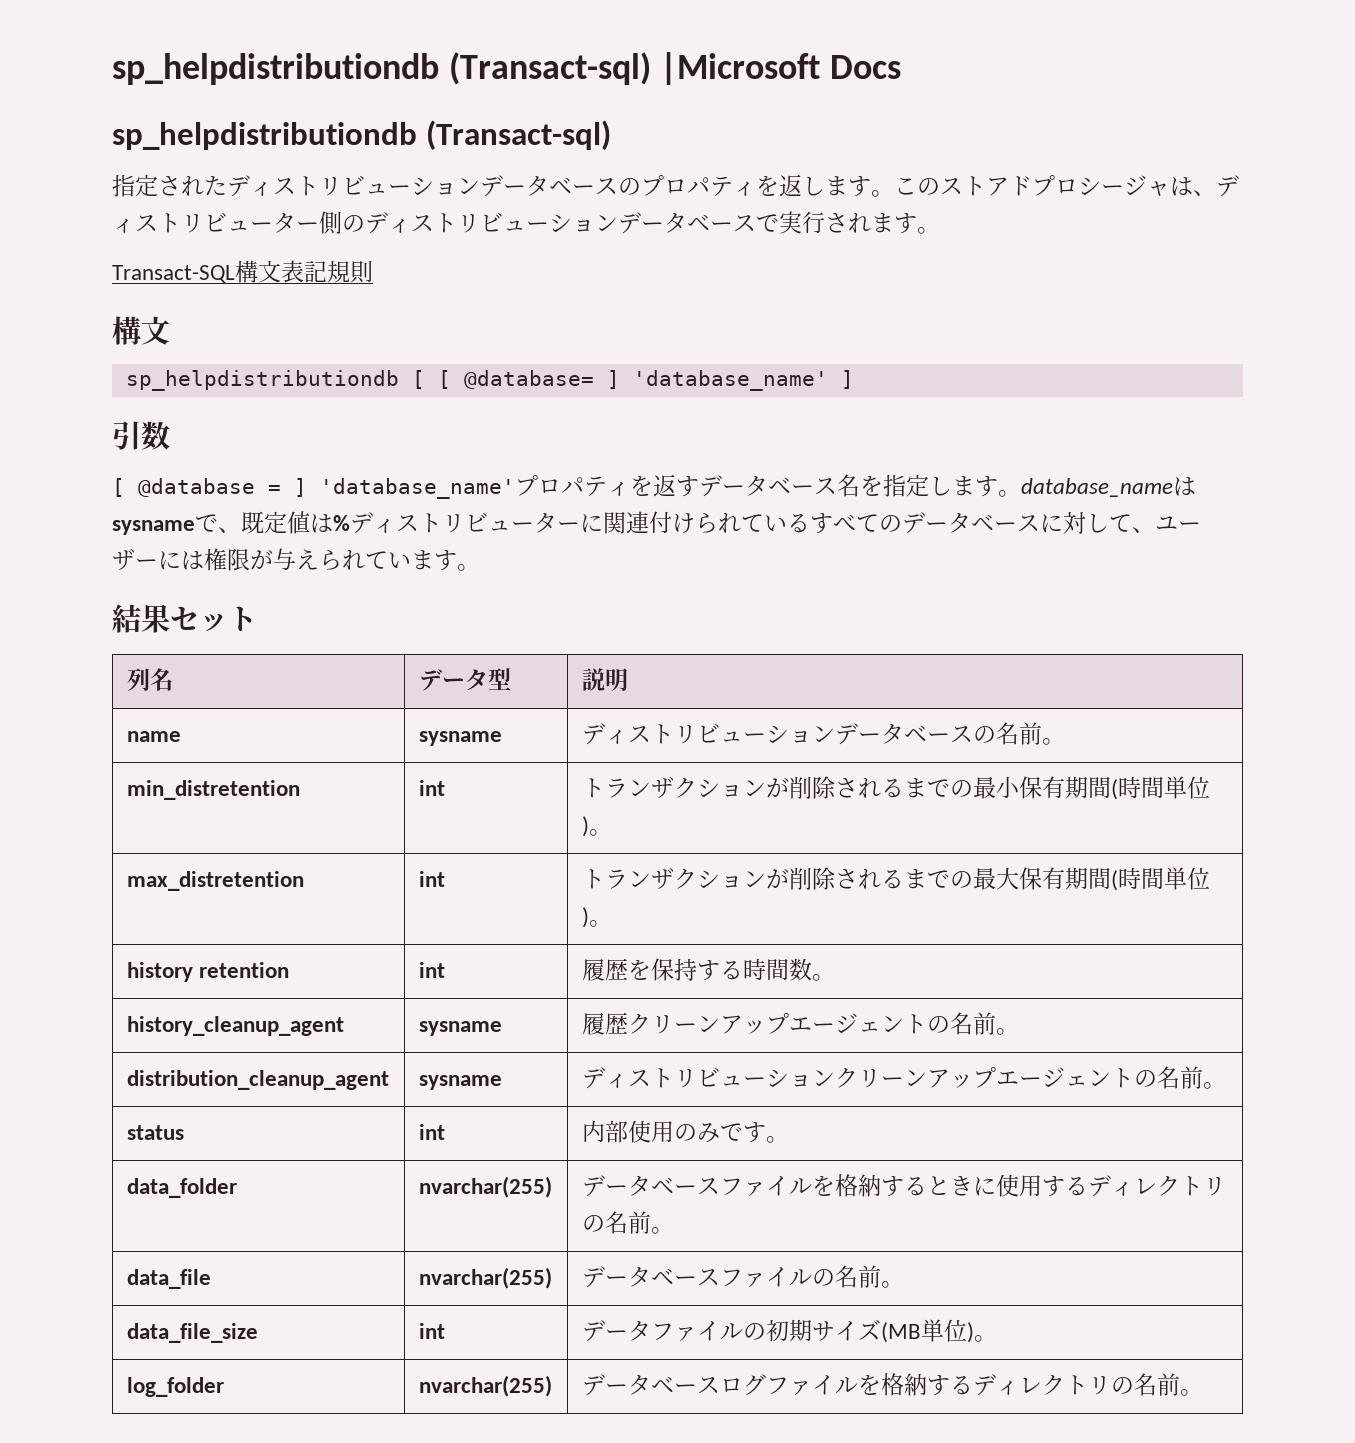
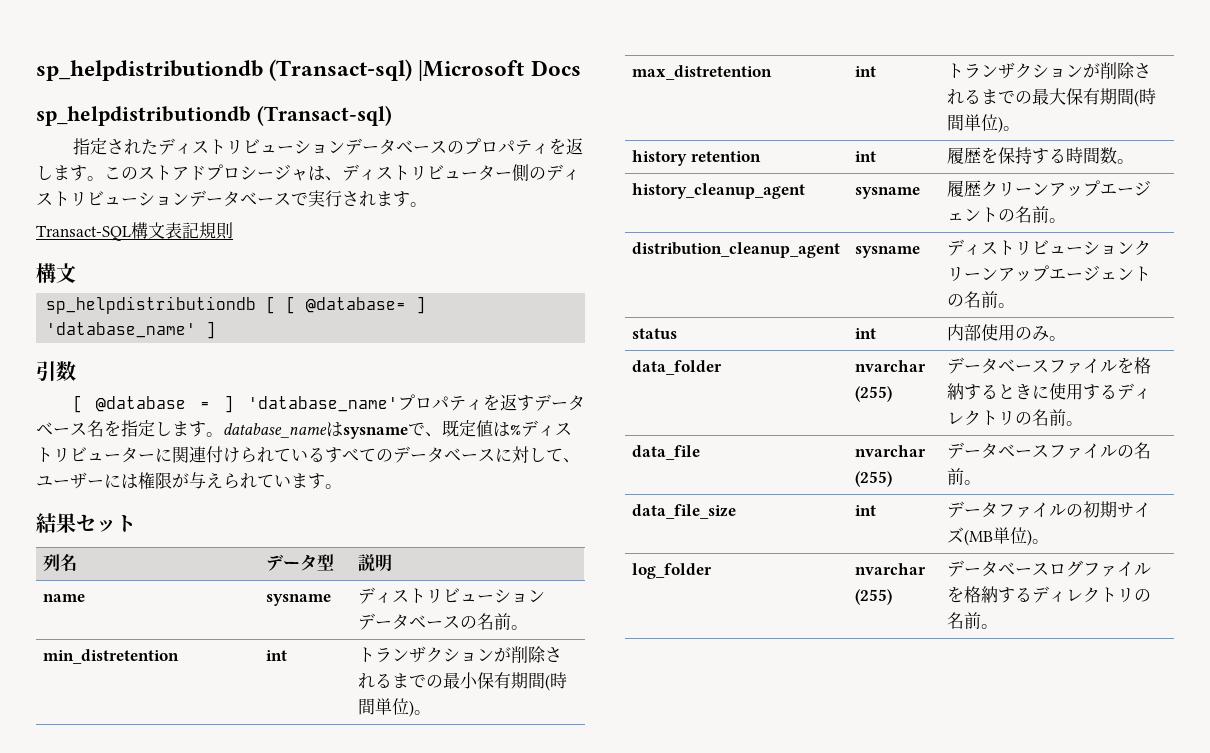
- status | int | 内部使用のみです。
+ status | int | 内部使用のみ。
- data_folder | nvarchar(255) | データベースファイルを格納するときに使用するディレクトリの名前。
+ data_folder | nvarchar (255) | データベースファイルを格納するときに使用するディレクトリの名前。
- data_file | nvarchar(255) | データベースファイルの名前。
+ data_file | nvarchar (255) | データベースファイルの名前。
- log_folder | nvarchar(255) | データベースログファイルを格納するディレクトリの名前。
+ log_folder | nvarchar (255) | データベースログファイルを格納するディレクトリの名前。

